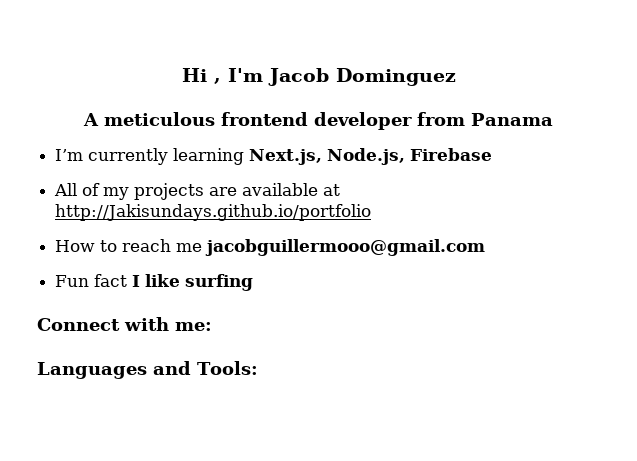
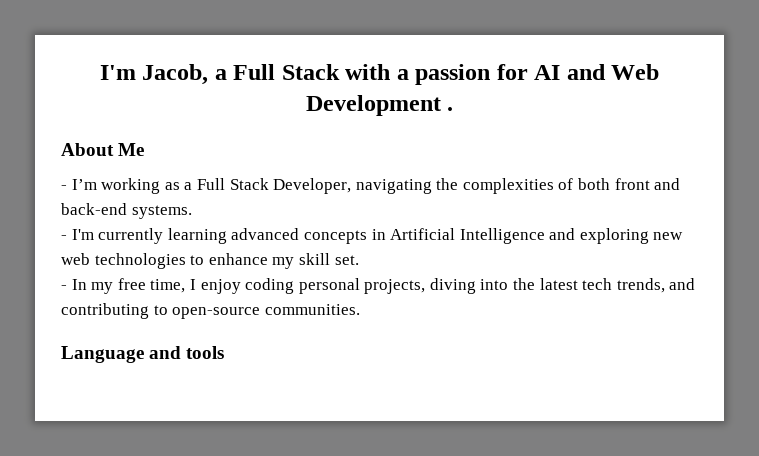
- Hi , I'm Jacob Dominguez
- A meticulous frontend developer from Panama
- I’m currently learning Next.js, Node.js, Firebase
- All of my projects are available at http://Jakisundays.github.io/portfolio
- How to reach me jacobguillermooo@gmail.com
- Fun fact I like surfing
- Connect with me:
- Languages and Tools:
+ I'm Jacob, a Full Stack with a passion for AI and Web Development .
+ About Me
+ - I’m working as a Full Stack Developer, navigating the complexities of both front and back-end systems.
+ - I'm currently learning advanced concepts in Artificial Intelligence and exploring new web technologies to enhance my skill set.
+ - In my free time, I enjoy coding personal projects, diving into the latest tech trends, and contributing to open-source communities.
+ Language and tools

